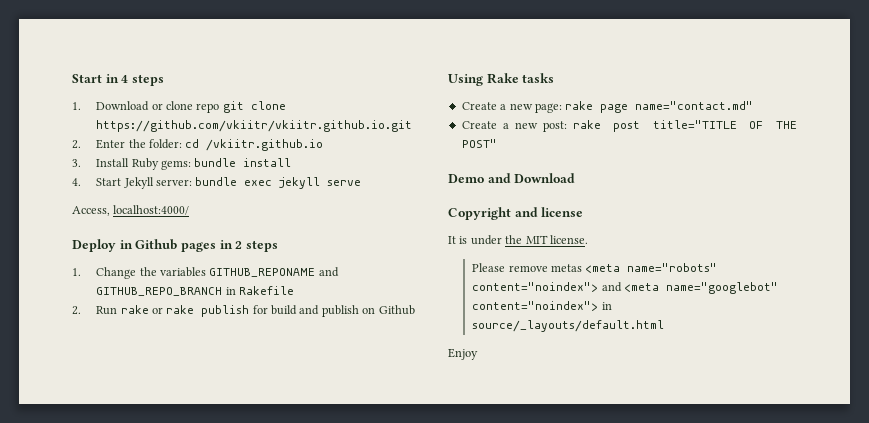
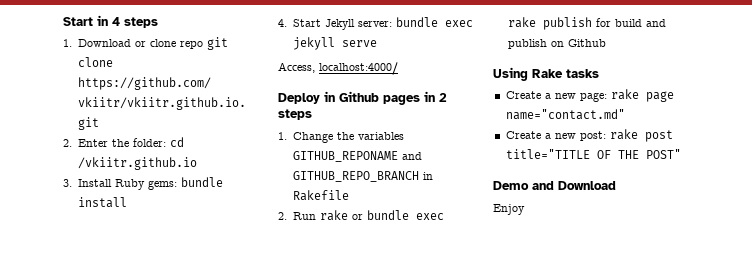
- 2. Run rake or rake publish for build and publish on Github
+ 2. Run rake or bundle exec rake publish for build and publish on Github
- Copyright and license
- It is under the MIT license.
- Please remove metas <meta name="robots" content="noindex"> and <meta name="googlebot" content="noindex"> in source/_layouts/default.html

